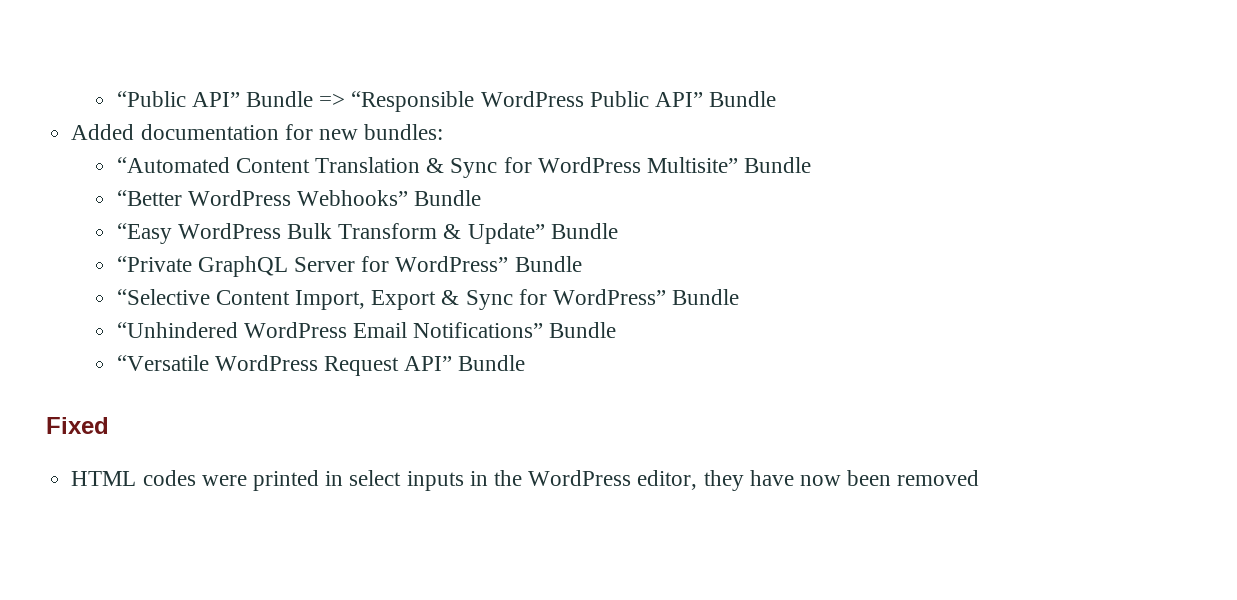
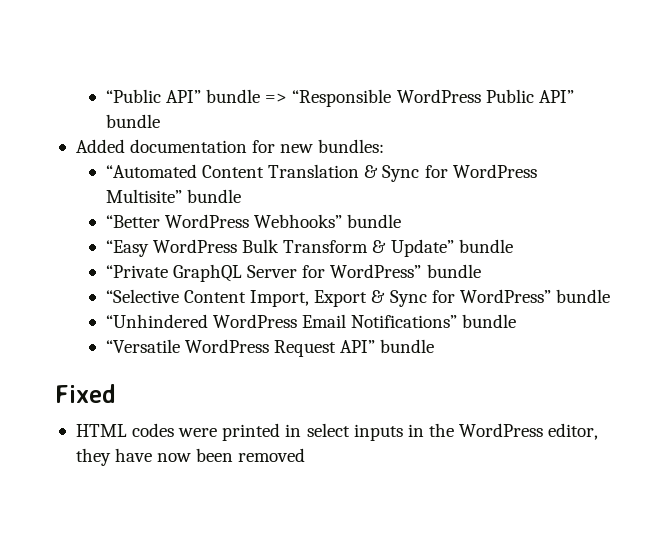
- “Public API” Bundle => “Responsible WordPress Public API” Bundle
+ “Public API” bundle => “Responsible WordPress Public API” bundle
- “Automated Content Translation & Sync for WordPress Multisite” Bundle
+ “Automated Content Translation & Sync for WordPress Multisite” bundle
- “Better WordPress Webhooks” Bundle
+ “Better WordPress Webhooks” bundle
- “Easy WordPress Bulk Transform & Update” Bundle
+ “Easy WordPress Bulk Transform & Update” bundle
- “Private GraphQL Server for WordPress” Bundle
+ “Private GraphQL Server for WordPress” bundle
- “Selective Content Import, Export & Sync for WordPress” Bundle
+ “Selective Content Import, Export & Sync for WordPress” bundle
- “Unhindered WordPress Email Notifications” Bundle
+ “Unhindered WordPress Email Notifications” bundle
- “Versatile WordPress Request API” Bundle
+ “Versatile WordPress Request API” bundle

